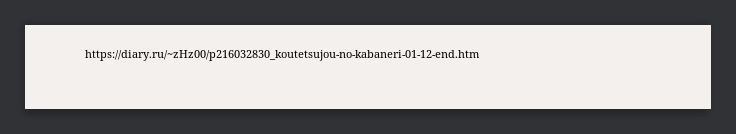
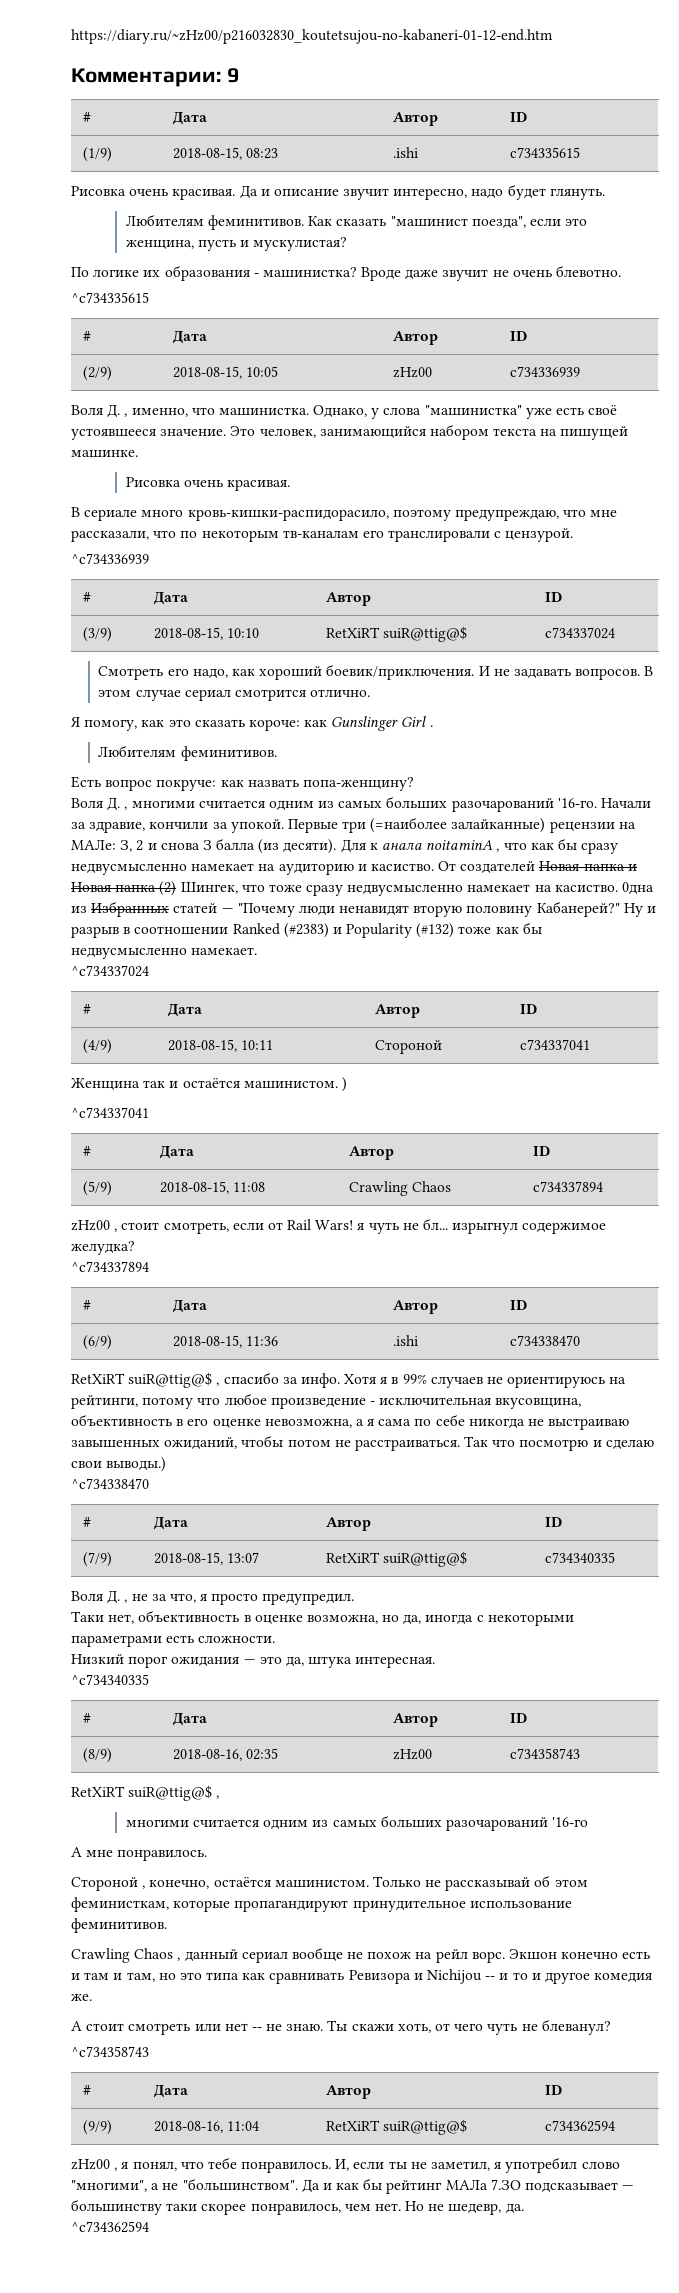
+ Комментарии: 9
+ # | Дата | Автор | ID
+ (1/9) | 2018-08-15, 08:23 | .ishi | c734335615
+ Рисовка очень красивая. Да и описание звучит интересно, надо будет глянуть.
+ Любителям феминитивов. Как сказать "машинист поезда", если это женщина, пусть и мускулистая?
+ По логике их образования - машинистка? Вроде даже звучит не очень блевотно.
+ ^c734335615
+ # | Дата | Автор | ID
+ (2/9) | 2018-08-15, 10:05 | zHz00 | c734336939
+ Воля Д. , именно, что машинистка. Однако, у слова "машинистка" уже есть своё устоявшееся значение. Это человек, занимающийся набором текста на пишущей машинке.
+ Рисовка очень красивая.
+ В сериале много кровь-кишки-распидорасило, поэтому предупреждаю, что мне рассказали, что по некоторым тв-каналам его транслировали с цензурой.
+ ^c734336939
+ # | Дата | Автор | ID
+ (3/9) | 2018-08-15, 10:10 | RetXiRT suiR@ttig@$ | c734337024
+ Смотреть его надо, как хороший боевик/приключения. И не задавать вопросов. В этом случае сериал смотрится отлично.
+ Я помогу, как это сказать короче: как Gunslinger Girl .
+ Любителям феминитивов.
+ Есть вопрос покруче: как назвать попа-женщину?
+ Воля Д. , многими считается одним из самых больших разочарований '16-го. Начали за здравие, кончили за упокой. Первые три (=наиболее залайканные) рецензии на МАЛе: З, 2 и снова З балла (из десяти). Для к анала noitaminA , что как бы сразу недвусмысленно намекает на аудиторию и касиство. От создателей Новая папка и Новая папка (2) Шингек, что тоже сразу недвусмысленно намекает на касиство. 0дна из Избранных статей — "Почему люди ненавидят вторую половину Кабанерей?" Ну и разрыв в соотношении Ranked (#2383) и Popularity (#132) тоже как бы недвусмысленно намекает.
+ ^c734337024
+ # | Дата | Автор | ID
+ (4/9) | 2018-08-15, 10:11 | Стороной | c734337041
+ Женщина так и остаётся машинистом. )
+ ^c734337041
+ # | Дата | Автор | ID
+ (5/9) | 2018-08-15, 11:08 | Crawling Chaos | c734337894
+ zHz00 , стоит смотреть, если от Rail Wars! я чуть не бл... изрыгнул содержимое желудка?
+ ^c734337894
+ # | Дата | Автор | ID
+ (6/9) | 2018-08-15, 11:36 | .ishi | c734338470
+ RetXiRT suiR@ttig@$ , спасибо за инфо. Хотя я в 99% случаев не ориентируюсь на рейтинги, потому что любое произведение - исключительная вкусовщина, объективность в его оценке невозможна, а я сама по себе никогда не выстраиваю завышенных ожиданий, чтобы потом не расстраиваться. Так что посмотрю и сделаю свои выводы.)
+ ^c734338470
+ # | Дата | Автор | ID
+ (7/9) | 2018-08-15, 13:07 | RetXiRT suiR@ttig@$ | c734340335
+ Воля Д. , не за что, я просто предупредил.
+ Таки нет, объективность в оценке возможна, но да, иногда с некоторыми параметрами есть сложности.
+ Низкий порог ожидания — это да, штука интересная.
+ ^c734340335
+ # | Дата | Автор | ID
+ (8/9) | 2018-08-16, 02:35 | zHz00 | c734358743
+ RetXiRT suiR@ttig@$ ,
+ многими считается одним из самых больших разочарований '16-го
+ А мне понравилось.
+ Стороной , конечно, остаётся машинистом. Только не рассказывай об этом феминисткам, которые пропагандируют принудительное использование феминитивов.
+ Crawling Chaos , данный сериал вообще не похож на рейл ворс. Экшон конечно есть и там и там, но это типа как сравнивать Ревизора и Nichijou -- и то и другое комедия же.
+ А стоит смотреть или нет -- не знаю. Ты скажи хоть, от чего чуть не блеванул?
+ ^c734358743
+ # | Дата | Автор | ID
+ (9/9) | 2018-08-16, 11:04 | RetXiRT suiR@ttig@$ | c734362594
+ zHz00 , я понял, что тебе понравилось. И, если ты не заметил, я употребил слово "многими", а не "большинством". Да и как бы рейтинг МАЛа 7.ЗО подсказывает — большинству таки скорее понравилось, чем нет. Но не шедевр, да.
+ ^c734362594

